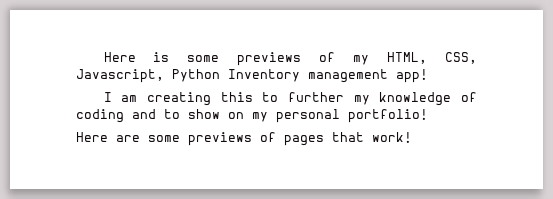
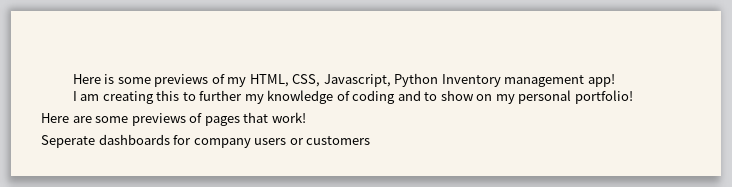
+ Seperate dashboards for company users or customers

